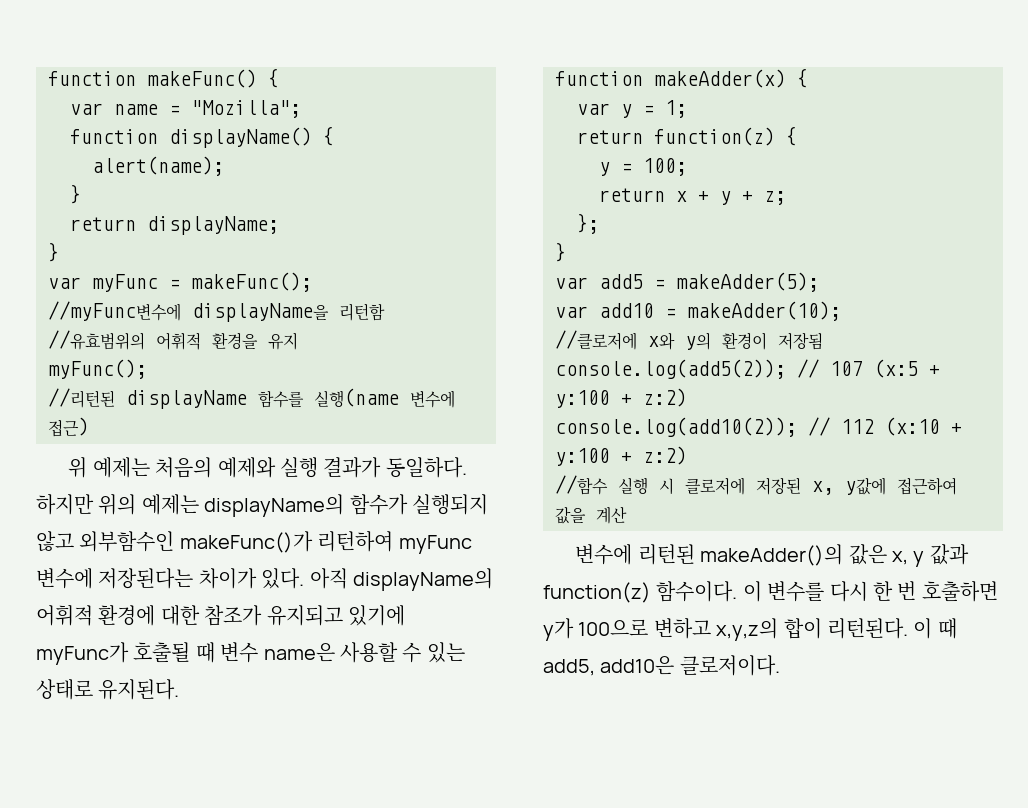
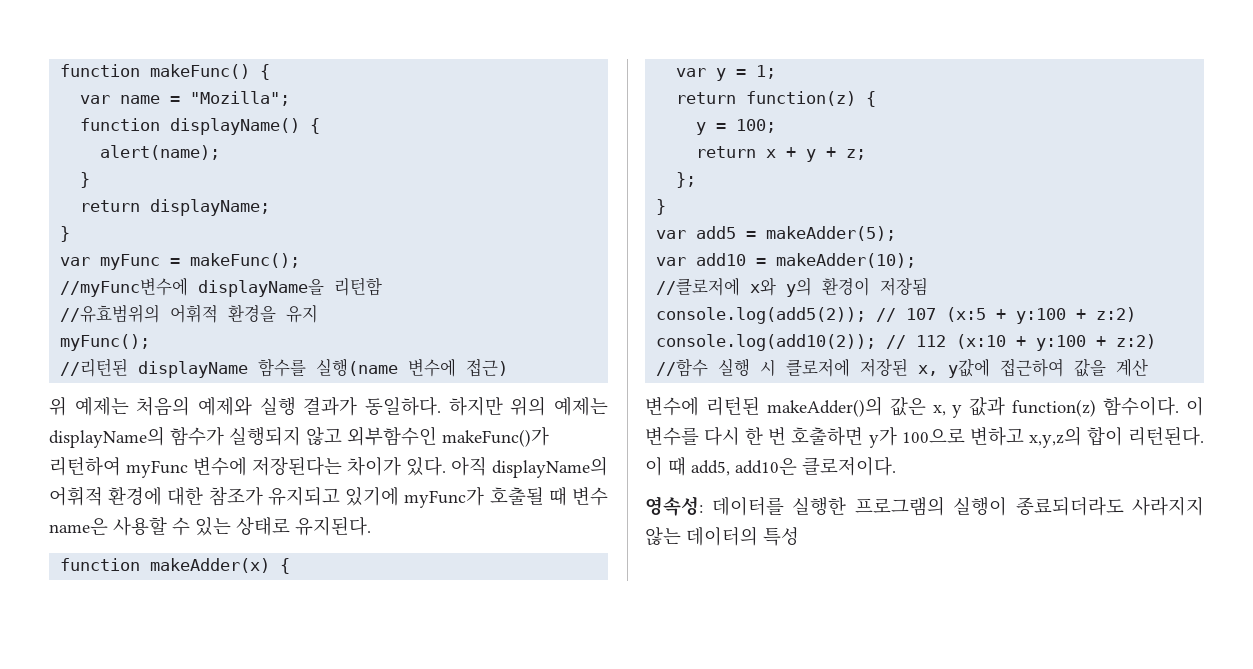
+ 영속성: 데이터를 실행한 프로그램의 실행이 종료되더라도 사라지지 않는 데이터의 특성

